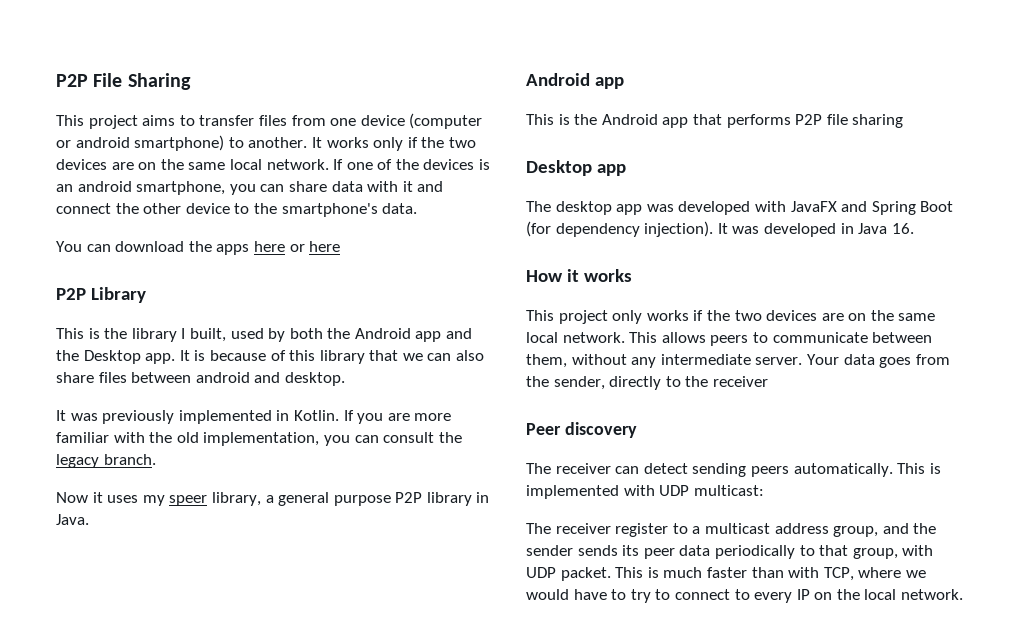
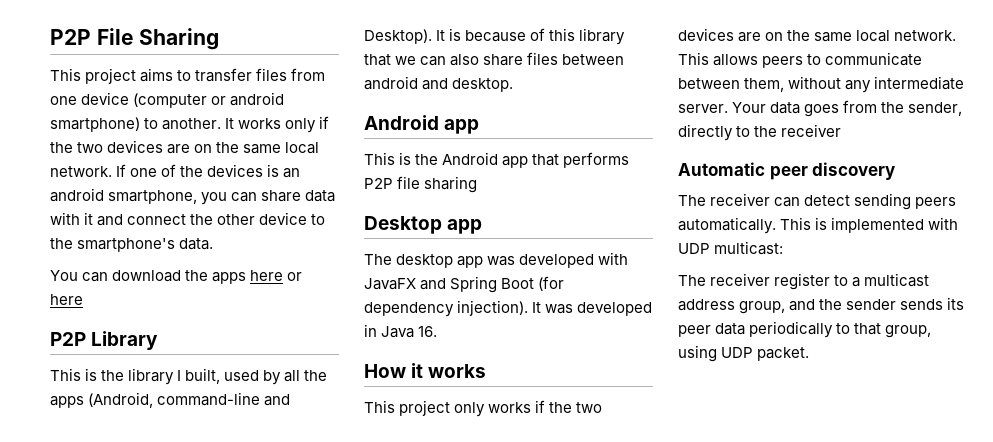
- This is the library I built, used by both the Android app and the Desktop app.
+ This is the library I built, used by all the apps (Android, command-line and Desktop).
- It was previously implemented in Kotlin. If you are more familiar with the old implementation, you can consult the legacy branch.
- Now it uses my speer library, a general purpose P2P library in Java.
- Peer discovery
+ Automatic peer discovery
- The receiver register to a multicast address group, and the sender sends its peer data periodically to that group, with UDP packet. This is much faster than with TCP, where we would have to try to connect to every IP on the local network.
+ The receiver register to a multicast address group, and the sender sends its peer data periodically to that group, using UDP packet.

